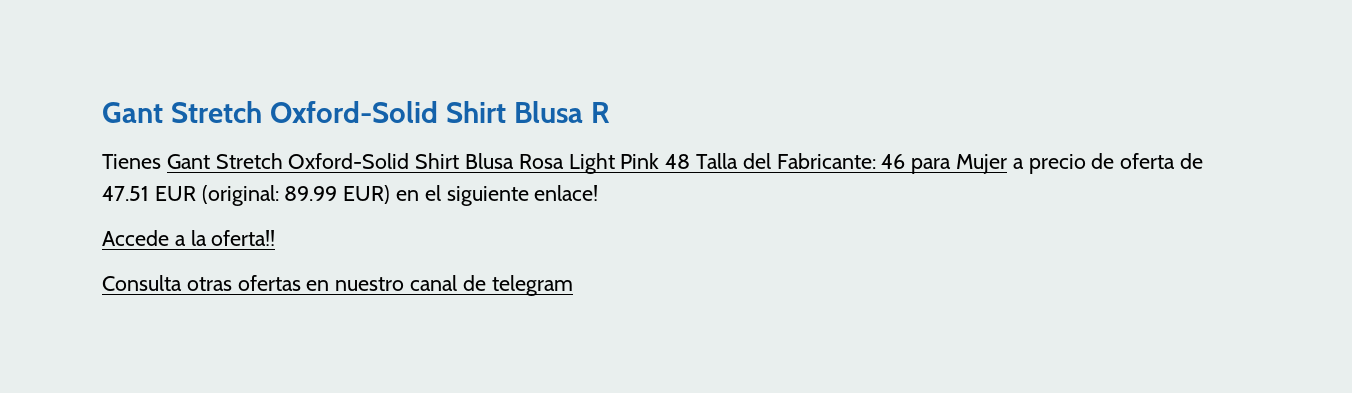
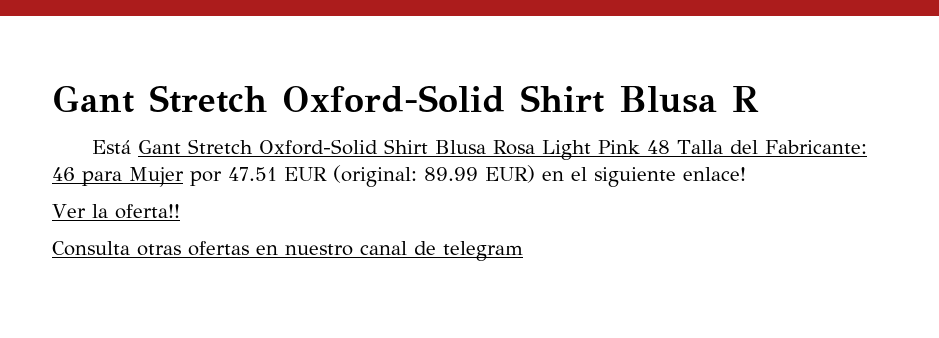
- Tienes Gant Stretch Oxford-Solid Shirt Blusa Rosa Light Pink 48 Talla del Fabricante: 46 para Mujer a precio de oferta de 47.51 EUR (original: 89.99 EUR) en el siguiente enlace!
+ Está Gant Stretch Oxford-Solid Shirt Blusa Rosa Light Pink 48 Talla del Fabricante: 46 para Mujer por 47.51 EUR (original: 89.99 EUR) en el siguiente enlace!
- Accede a la oferta!!
+ Ver la oferta!!

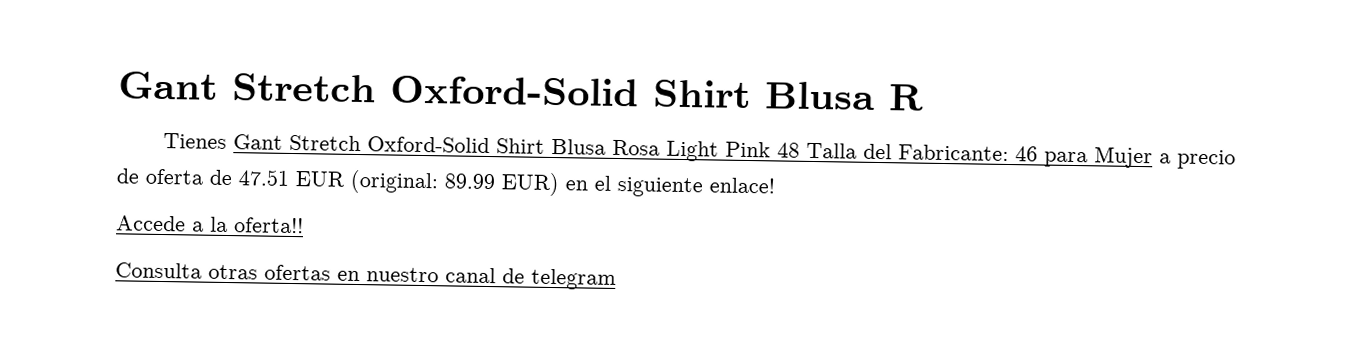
- Está Gant Stretch Oxford-Solid Shirt Blusa Rosa Light Pink 48 Talla del Fabricante: 46 para Mujer por 47.51 EUR (original: 89.99 EUR) en el siguiente enlace!
+ Tienes Gant Stretch Oxford-Solid Shirt Blusa Rosa Light Pink 48 Talla del Fabricante: 46 para Mujer a precio de oferta de 47.51 EUR (original: 89.99 EUR) en el siguiente enlace!
- Ver la oferta!!
+ Accede a la oferta!!

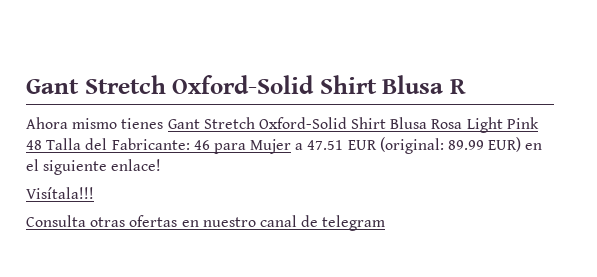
- Tienes Gant Stretch Oxford-Solid Shirt Blusa Rosa Light Pink 48 Talla del Fabricante: 46 para Mujer a precio de oferta de 47.51 EUR (original: 89.99 EUR) en el siguiente enlace!
+ Ahora mismo tienes Gant Stretch Oxford-Solid Shirt Blusa Rosa Light Pink 48 Talla del Fabricante: 46 para Mujer a 47.51 EUR (original: 89.99 EUR) en el siguiente enlace!
- Accede a la oferta!!
+ Visítala!!!

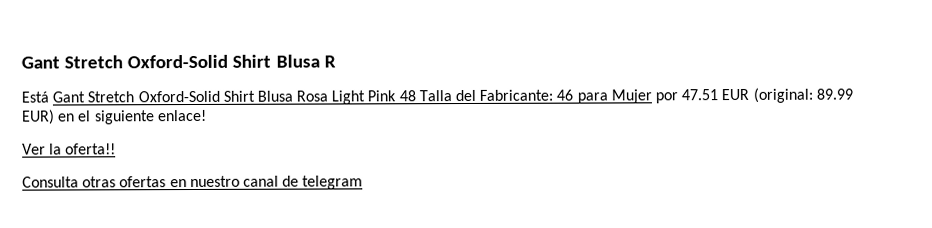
- Ahora mismo tienes Gant Stretch Oxford-Solid Shirt Blusa Rosa Light Pink 48 Talla del Fabricante: 46 para Mujer a 47.51 EUR (original: 89.99 EUR) en el siguiente enlace!
+ Está Gant Stretch Oxford-Solid Shirt Blusa Rosa Light Pink 48 Talla del Fabricante: 46 para Mujer por 47.51 EUR (original: 89.99 EUR) en el siguiente enlace!
- Visítala!!!
+ Ver la oferta!!

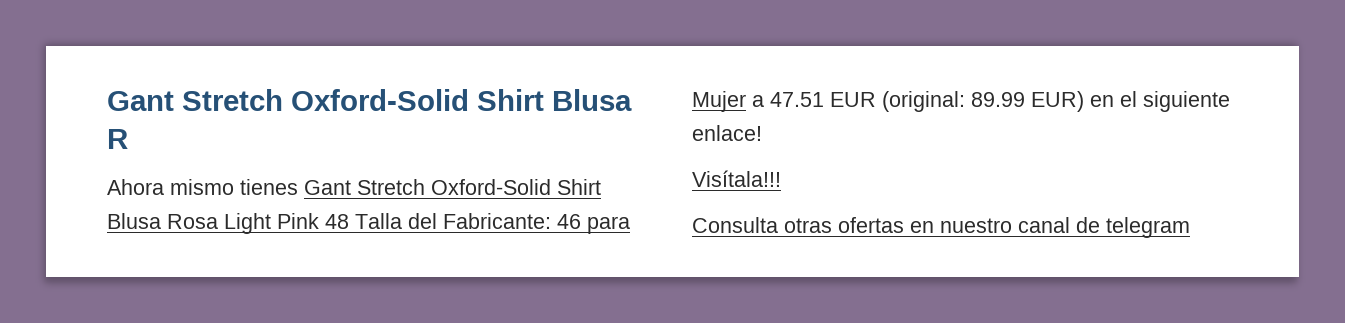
- Está Gant Stretch Oxford-Solid Shirt Blusa Rosa Light Pink 48 Talla del Fabricante: 46 para Mujer por 47.51 EUR (original: 89.99 EUR) en el siguiente enlace!
+ Ahora mismo tienes Gant Stretch Oxford-Solid Shirt Blusa Rosa Light Pink 48 Talla del Fabricante: 46 para Mujer a 47.51 EUR (original: 89.99 EUR) en el siguiente enlace!
- Ver la oferta!!
+ Visítala!!!

